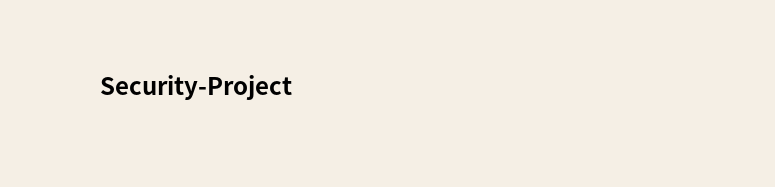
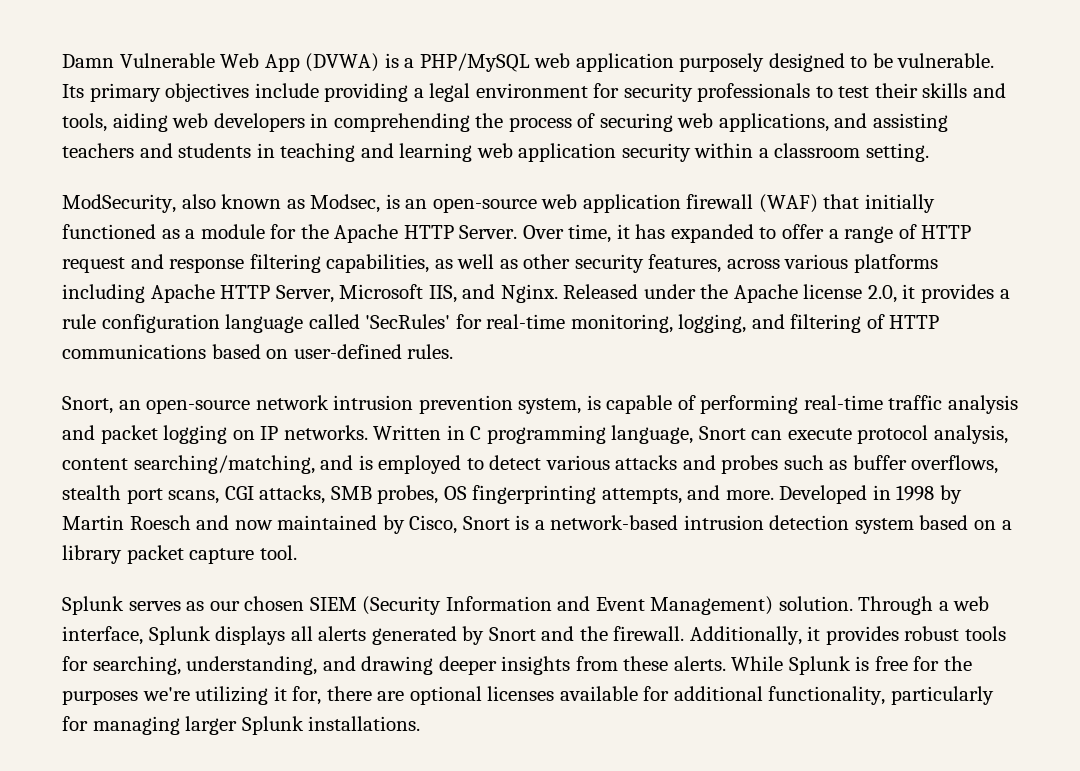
- Security-Project
+ Damn Vulnerable Web App (DVWA) is a PHP/MySQL web application purposely designed to be vulnerable. Its primary objectives include providing a legal environment for security professionals to test their skills and tools, aiding web developers in comprehending the process of securing web applications, and assisting teachers and students in teaching and learning web application security within a classroom setting.
+ ModSecurity, also known as Modsec, is an open-source web application firewall (WAF) that initially functioned as a module for the Apache HTTP Server. Over time, it has expanded to offer a range of HTTP request and response filtering capabilities, as well as other security features, across various platforms including Apache HTTP Server, Microsoft IIS, and Nginx. Released under the Apache license 2.0, it provides a rule configuration language called 'SecRules' for real-time monitoring, logging, and filtering of HTTP communications based on user-defined rules.
+ Snort, an open-source network intrusion prevention system, is capable of performing real-time traffic analysis and packet logging on IP networks. Written in C programming language, Snort can execute protocol analysis, content searching/matching, and is employed to detect various attacks and probes such as buffer overflows, stealth port scans, CGI attacks, SMB probes, OS fingerprinting attempts, and more. Developed in 1998 by Martin Roesch and now maintained by Cisco, Snort is a network-based intrusion detection system based on a library packet capture tool.
+ Splunk serves as our chosen SIEM (Security Information and Event Management) solution. Through a web interface, Splunk displays all alerts generated by Snort and the firewall. Additionally, it provides robust tools for searching, understanding, and drawing deeper insights from these alerts. While Splunk is free for the purposes we're utilizing it for, there are optional licenses available for additional functionality, particularly for managing larger Splunk installations.

